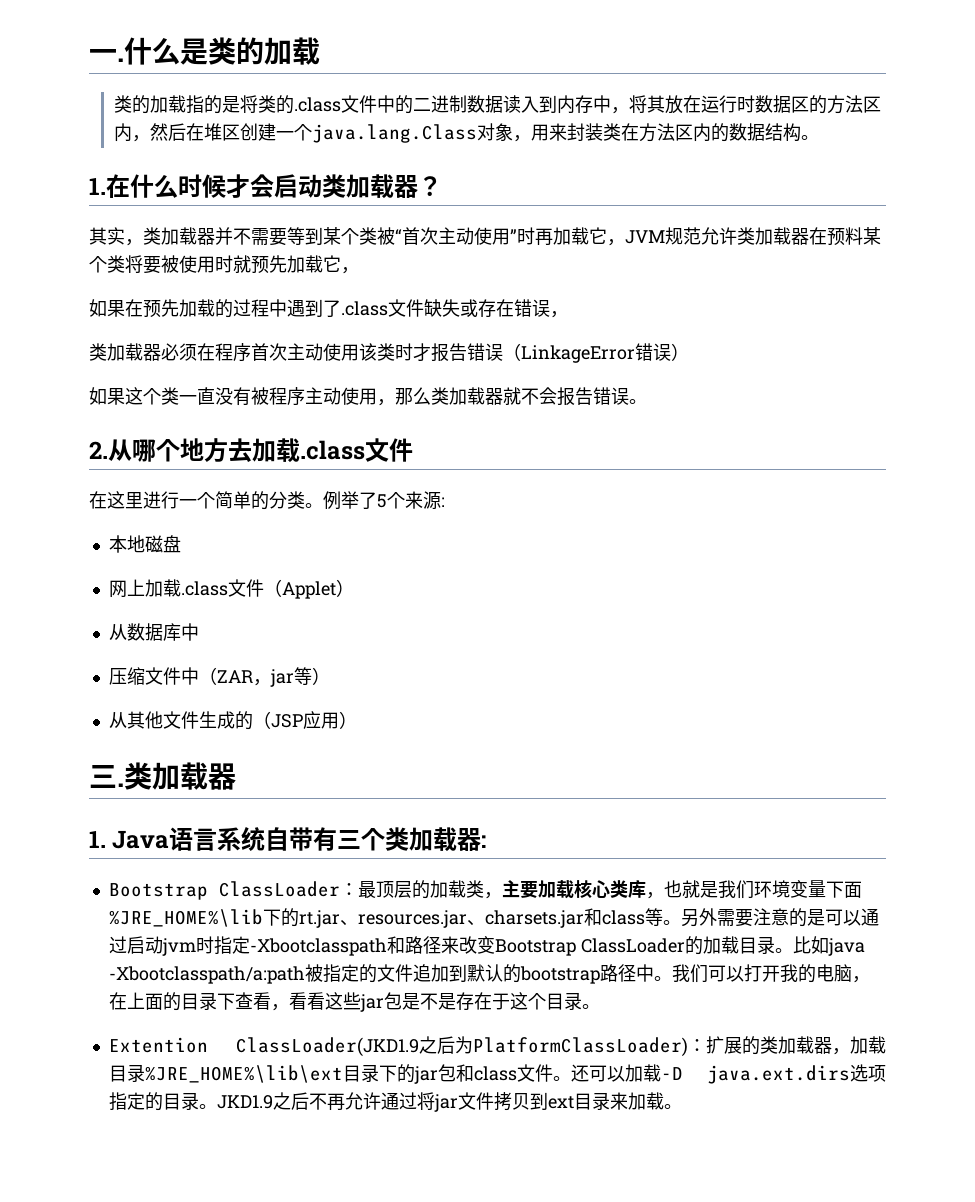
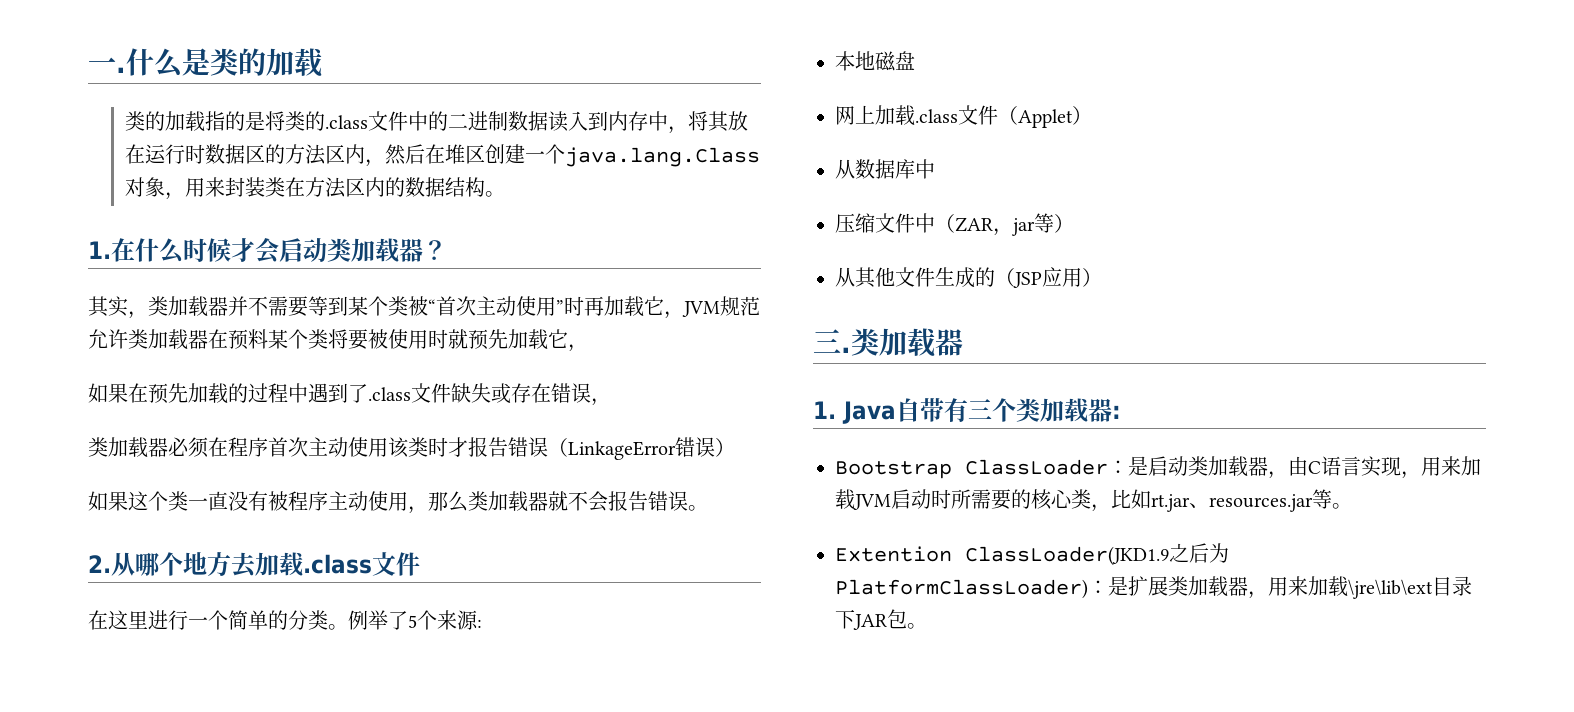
- 1. Java语言系统自带有三个类加载器:
+ 1. Java自带有三个类加载器:
- Bootstrap ClassLoader：最顶层的加载类，主要加载核心类库，也就是我们环境变量下面%JRE_HOME%\lib下的rt.jar、resources.jar、charsets.jar和class等。另外需要注意的是可以通过启动jvm时指定-Xbootclasspath和路径来改变Bootstrap ClassLoader的加载目录。比如java -Xbootclasspath/a:path被指定的文件追加到默认的bootstrap路径中。我们可以打开我的电脑，在上面的目录下查看，看看这些jar包是不是存在于这个目录。
+ Bootstrap ClassLoader：是启动类加载器，由C语言实现，用来加载JVM启动时所需要的核心类，比如rt.jar、resources.jar等。
- Extention ClassLoader(JKD1.9之后为PlatformClassLoader)：扩展的类加载器，加载目录%JRE_HOME%\lib\ext目录下的jar包和class文件。还可以加载-D java.ext.dirs选项指定的目录。JKD1.9之后不再允许通过将jar文件拷贝到ext目录来加载。
+ Extention ClassLoader(JKD1.9之后为PlatformClassLoader)：是扩展类加载器，用来加载\jre\lib\ext目录下JAR包。

